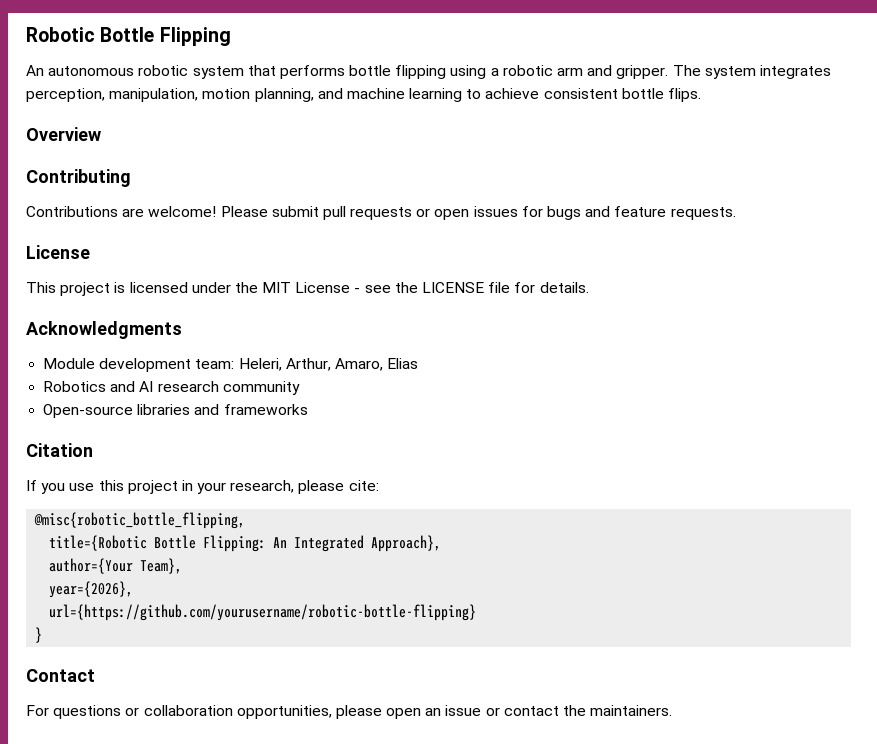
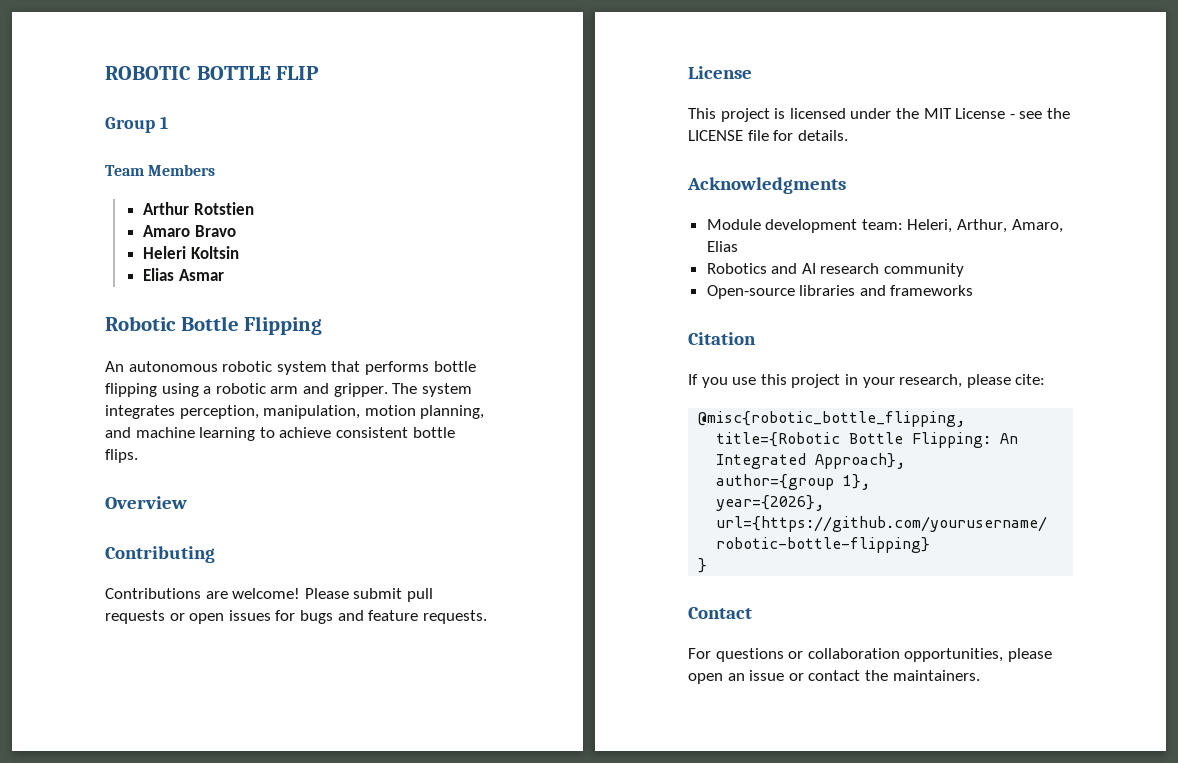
+ ROBOTIC BOTTLE FLIP
+ Group 1
+ Team Members
+ Arthur Rotstien
+ Amaro Bravo
+ Heleri Koltsin
+ Elias Asmar
- author={Your Team},
+ author={group 1},

